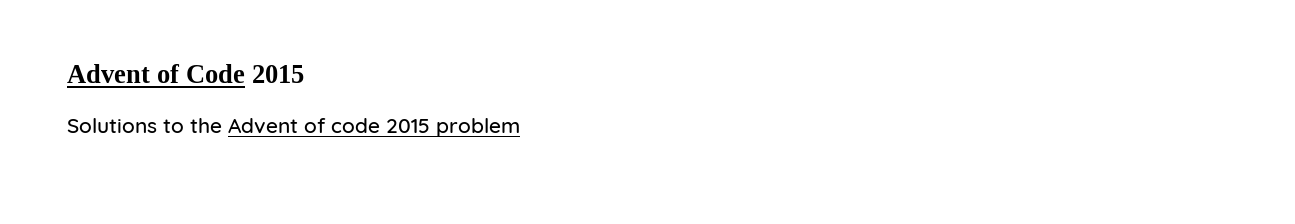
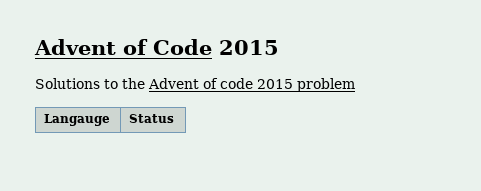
+ Langauge | Status

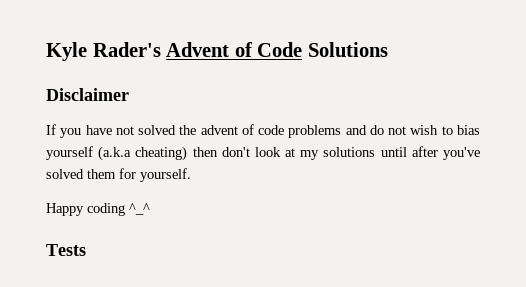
- Advent of Code 2015
- Solutions to the Advent of code 2015 problem
- Langauge | Status
+ Kyle Rader's Advent of Code Solutions
+ Disclaimer
+ If you have not solved the advent of code problems and do not wish to bias yourself (a.k.a cheating) then don't look at my solutions until after you've solved them for yourself.
+ Happy coding ^_^
+ Tests

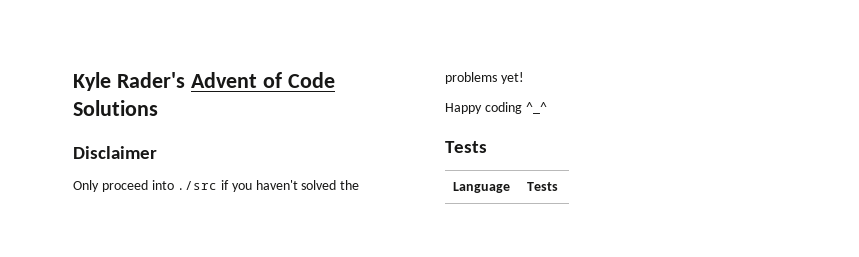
- If you have not solved the advent of code problems and do not wish to bias yourself (a.k.a cheating) then don't look at my solutions until after you've solved them for yourself.
+ Only proceed into ./src if you haven't solved the problems yet!
+ Language | Tests

